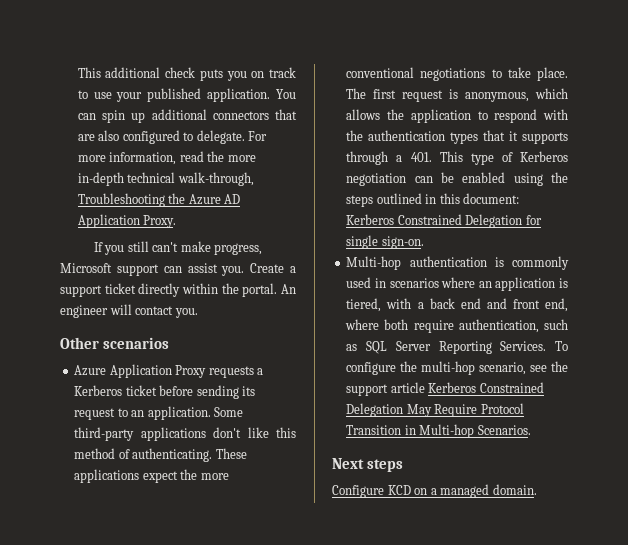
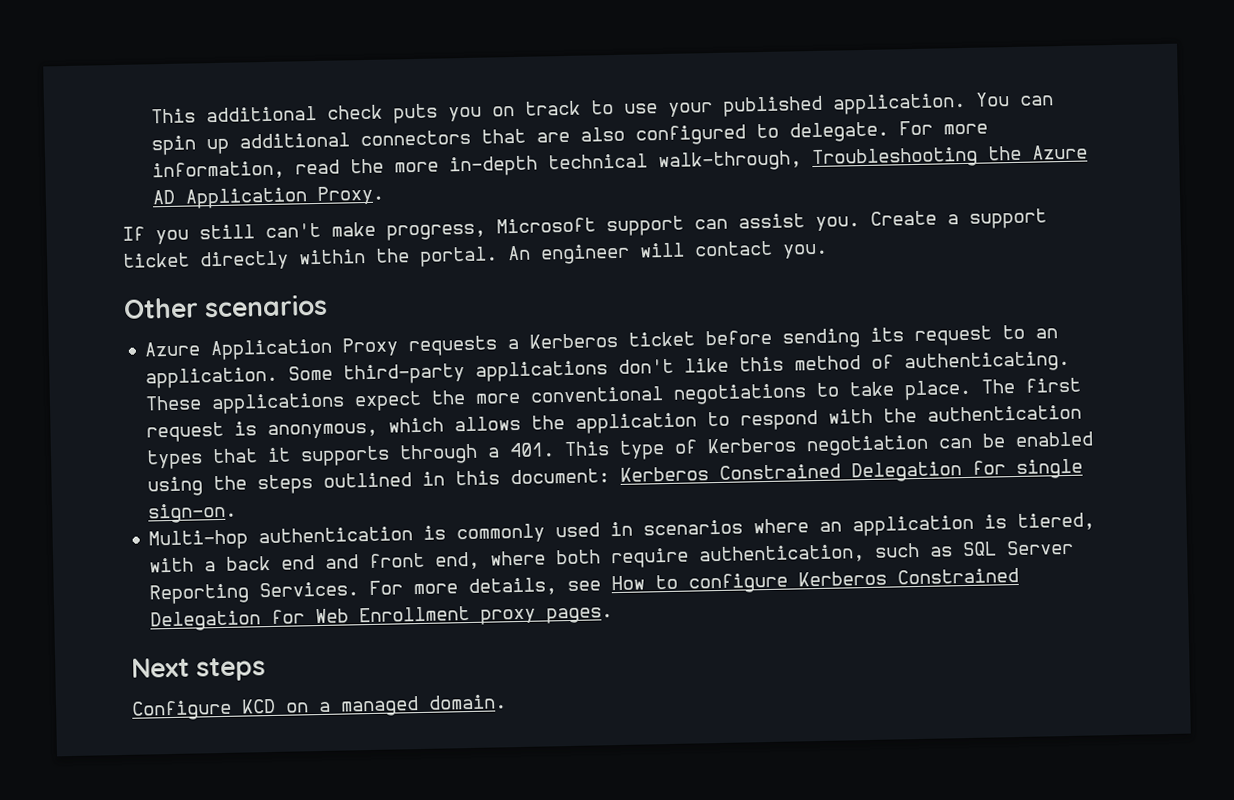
- To configure the multi-hop scenario, see the support article Kerberos Constrained Delegation May Require Protocol Transition in Multi-hop Scenarios.
+ For more details, see How to configure Kerberos Constrained Delegation for Web Enrollment proxy pages.

